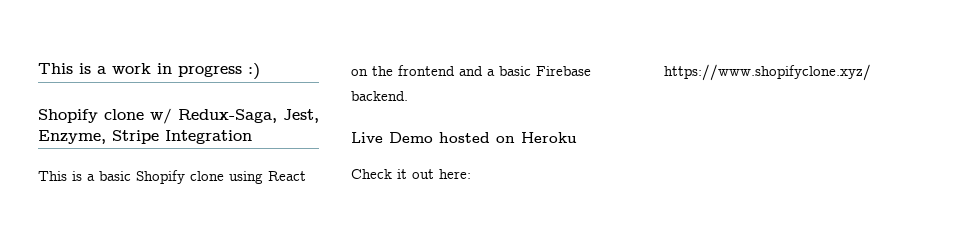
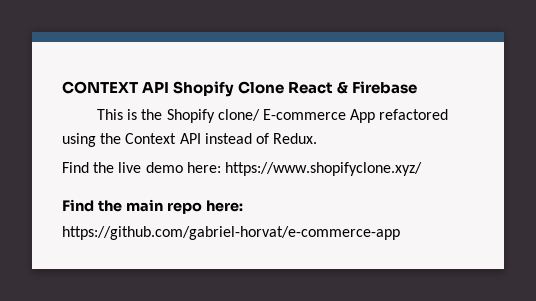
- This is a work in progress :)
- Shopify clone w/ Redux-Saga, Jest, Enzyme, Stripe Integration
- This is a basic Shopify clone using React on the frontend and a basic Firebase backend.
- Live Demo hosted on Heroku
- Check it out here: https://www.shopifyclone.xyz/
+ CONTEXT API Shopify Clone React & Firebase
+ This is the Shopify clone/ E-commerce App refactored using the Context API instead of Redux.
+ Find the live demo here: https://www.shopifyclone.xyz/
+ Find the main repo here:
+ https://github.com/gabriel-horvat/e-commerce-app

